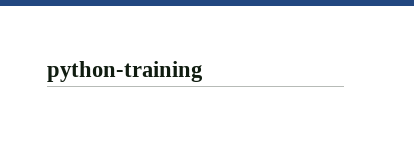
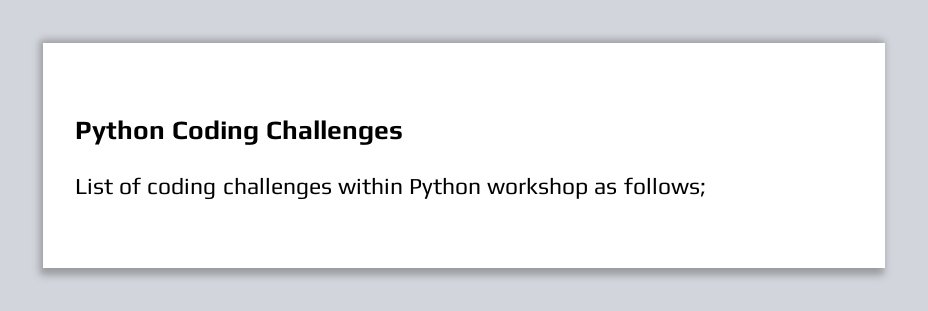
- python-training
+ Python Coding Challenges
+ List of coding challenges within Python workshop as follows;

